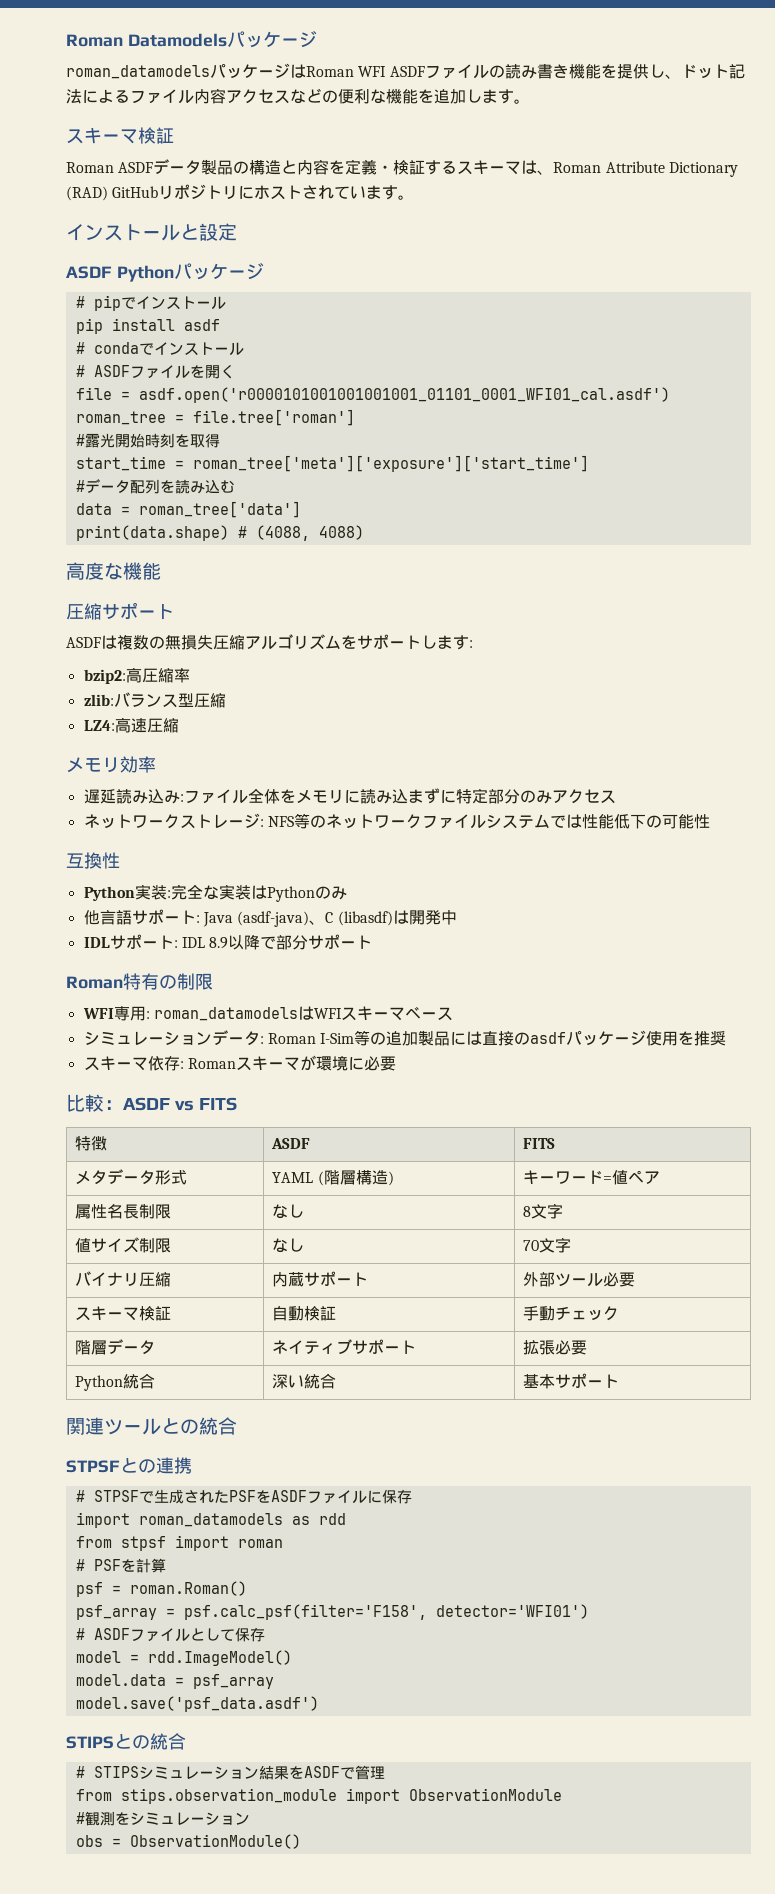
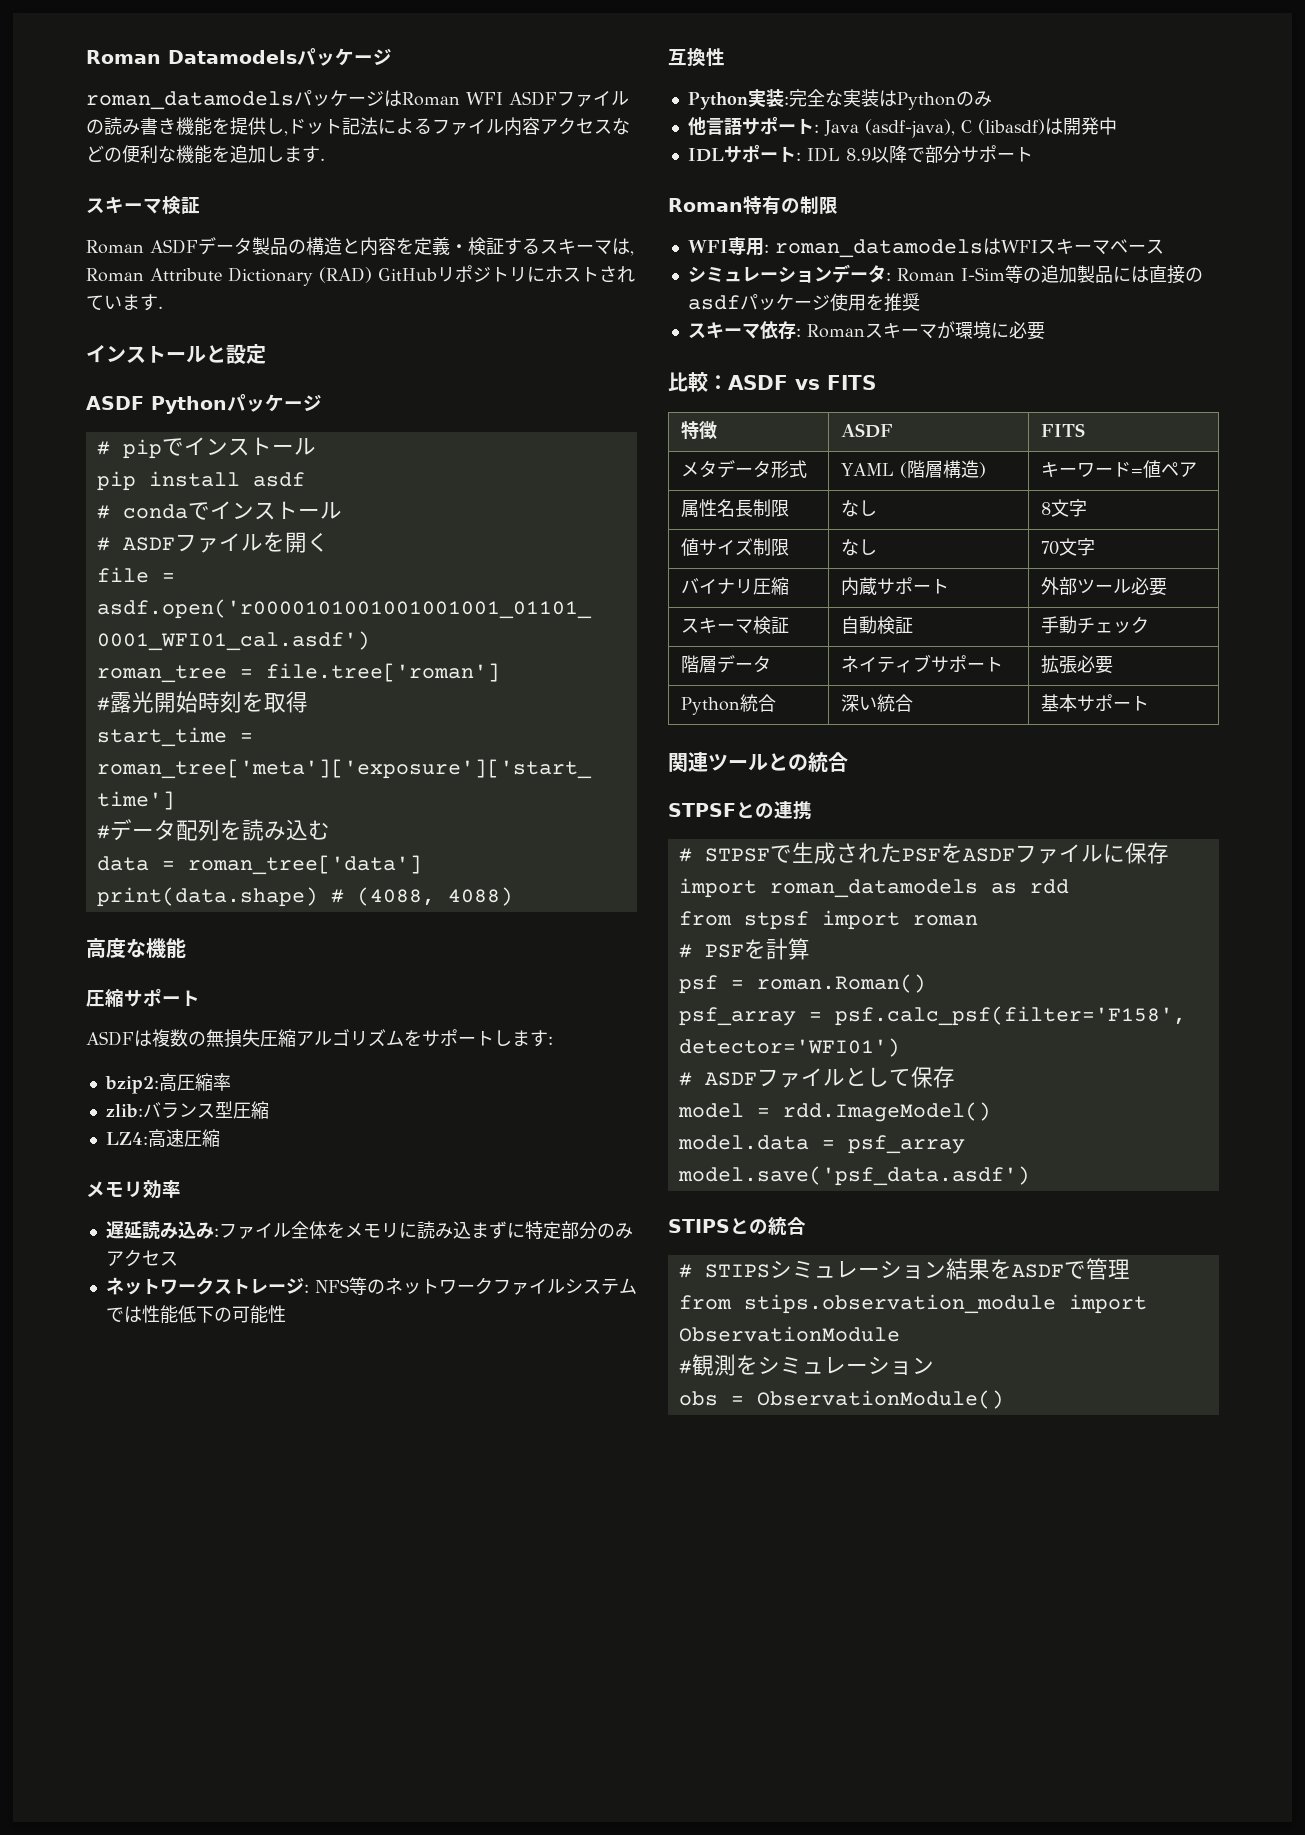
- roman_datamodelsパッケージはRoman WFI ASDFファイルの読み書き機能を提供し、ドット記法によるファイル内容アクセスなどの便利な機能を追加します。
+ roman_datamodelsパッケージはRoman WFI ASDFファイルの読み書き機能を提供し,ドット記法によるファイル内容アクセスなどの便利な機能を追加します.
- Roman ASDFデータ製品の構造と内容を定義・検証するスキーマは、Roman Attribute Dictionary (RAD) GitHubリポジトリにホストされています。
+ Roman ASDFデータ製品の構造と内容を定義・検証するスキーマは, Roman Attribute Dictionary (RAD) GitHubリポジトリにホストされています.
- 他言語サポート: Java (asdf-java)、C (libasdf)は開発中
+ 他言語サポート: Java (asdf-java), C (libasdf)は開発中

